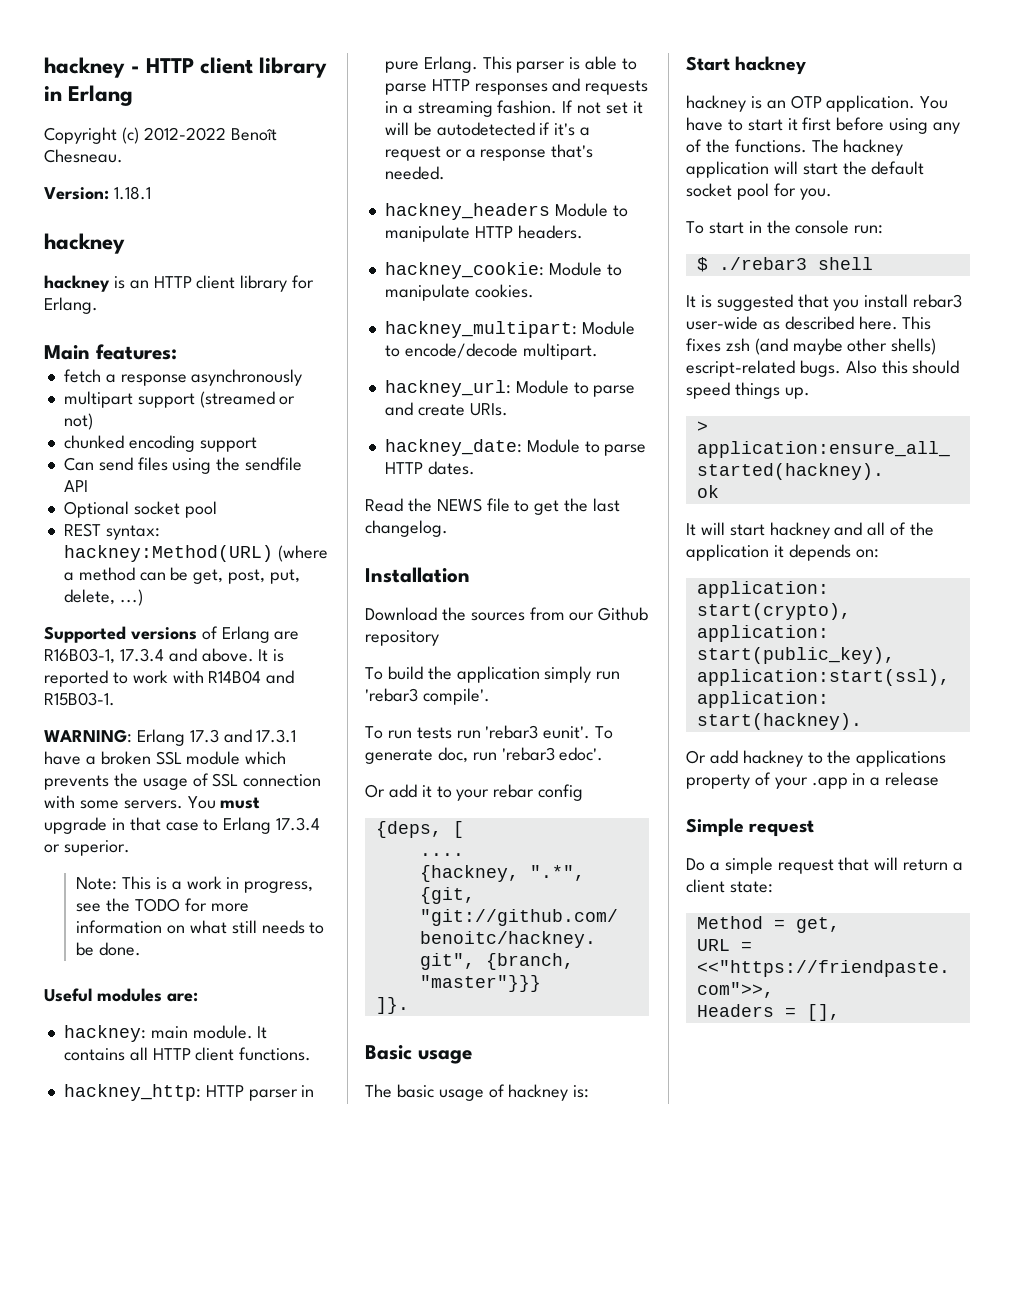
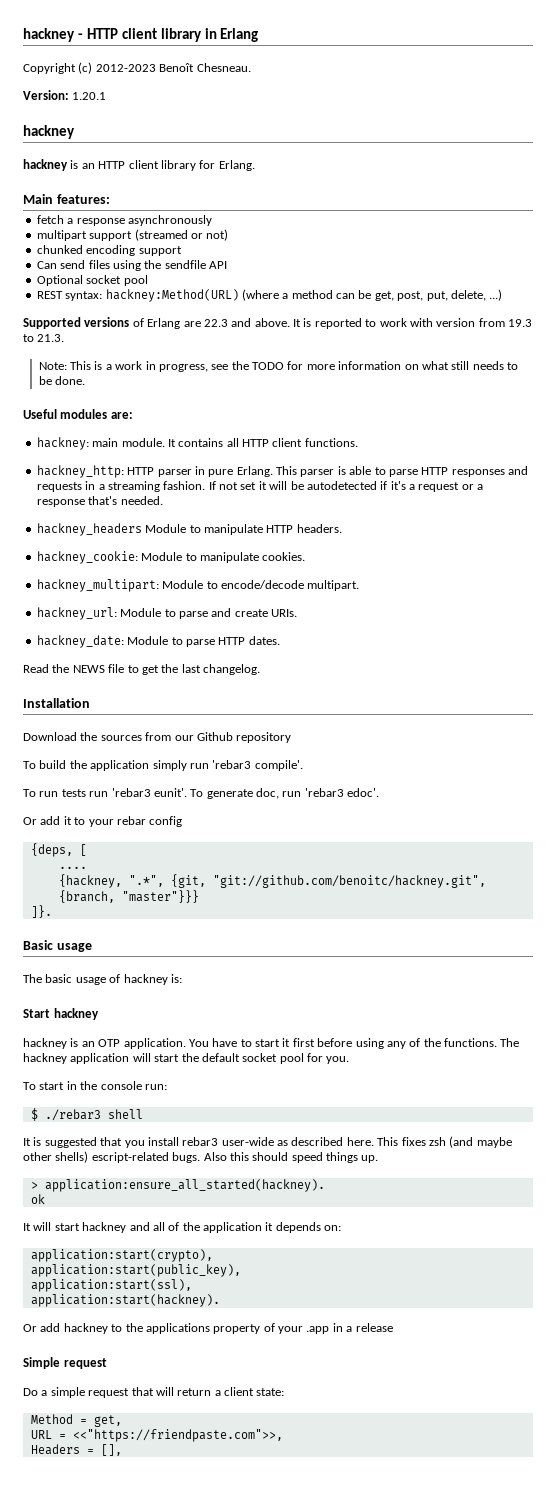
- Copyright (c) 2012-2022 Benoît Chesneau.
+ Copyright (c) 2012-2023 Benoît Chesneau.
- Version: 1.18.1
+ Version: 1.20.1
- Supported versions of Erlang are R16B03-1, 17.3.4 and above.
+ Supported versions of Erlang are 22.3 and above.
- It is reported to work with R14B04 and R15B03-1.
- WARNING: Erlang 17.3 and 17.3.1 have a broken SSL module which prevents the usage of SSL connection with some servers. You must upgrade in that case to Erlang 17.3.4 or superior.
+ It is reported to work with version from 19.3 to 21.3.

